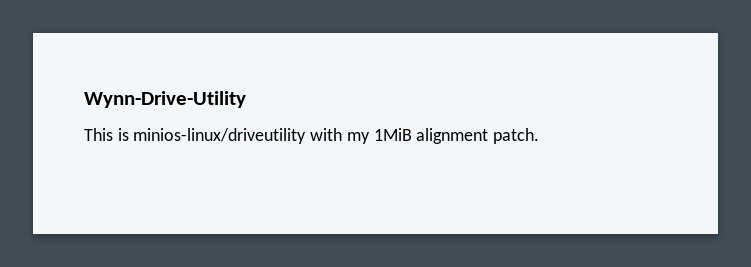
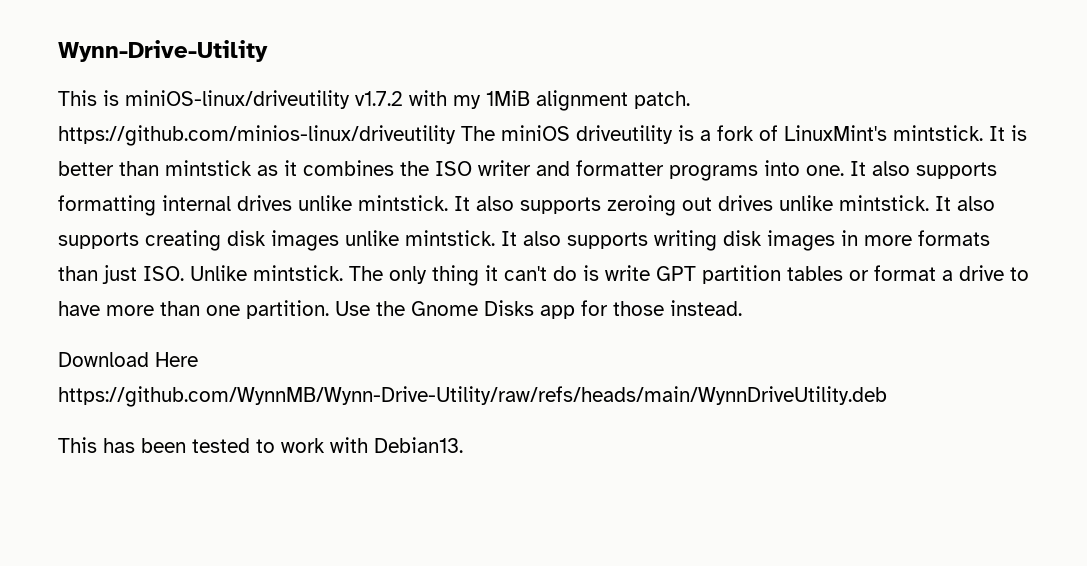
- This is minios-linux/driveutility with my 1MiB alignment patch.
+ This is miniOS-linux/driveutility v1.7.2 with my 1MiB alignment patch. https://github.com/minios-linux/driveutility The miniOS driveutility is a fork of LinuxMint's mintstick. It is better than mintstick as it combines the ISO writer and formatter programs into one. It also supports formatting internal drives unlike mintstick. It also supports zeroing out drives unlike mintstick. It also supports creating disk images unlike mintstick. It also supports writing disk images in more formats than just ISO. Unlike mintstick. The only thing it can't do is write GPT partition tables or format a drive to have more than one partition. Use the Gnome Disks app for those instead.
+ Download Here https://github.com/WynnMB/Wynn-Drive-Utility/raw/refs/heads/main/WynnDriveUtility.deb
+ This has been tested to work with Debian13.

